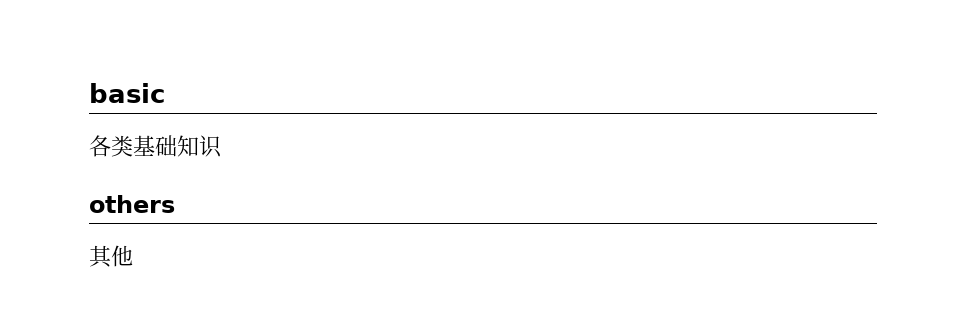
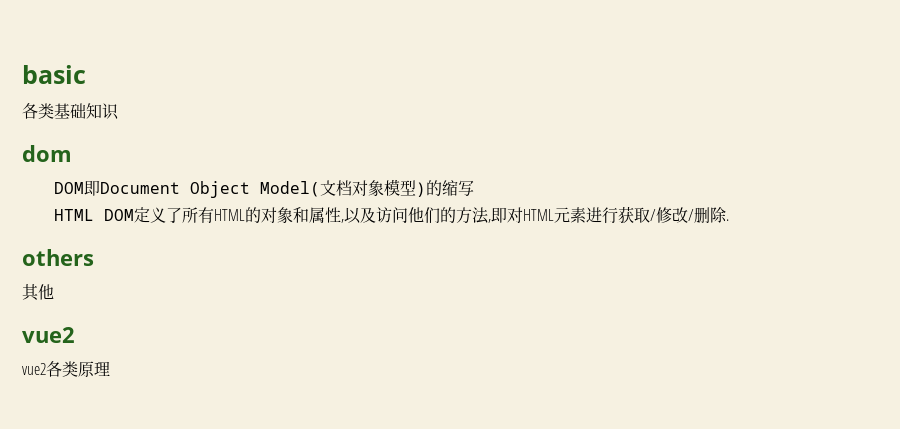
+ dom
+ DOM即Document Object Model(文档对象模型)的缩写
+ HTML DOM定义了所有HTML的对象和属性,以及访问他们的方法,即对HTML元素进行获取/修改/删除.
  others
  其他
+ vue2
+ vue2各类原理

